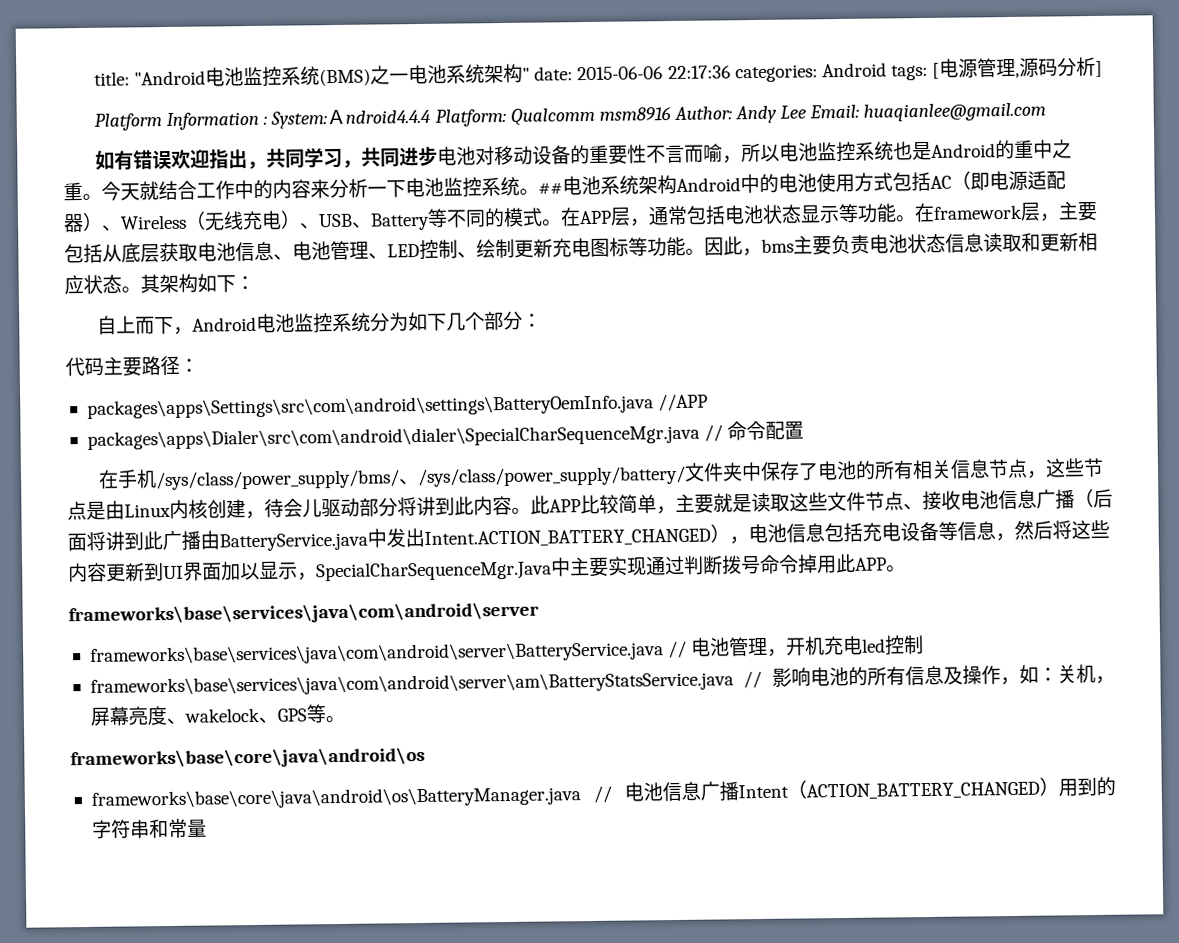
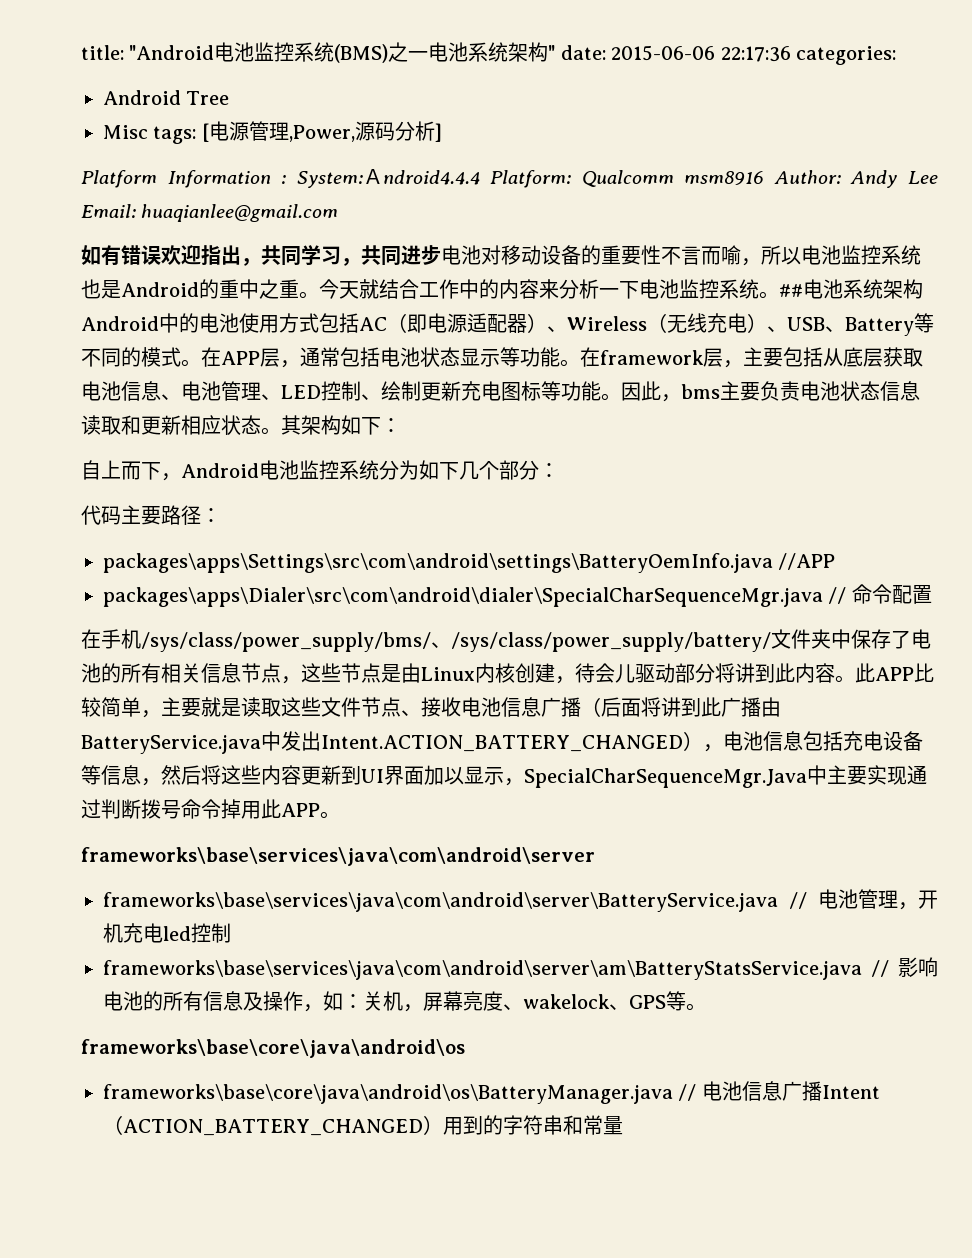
- title: "Android电池监控系统(BMS)之一电池系统架构" date: 2015-06-06 22:17:36 categories: Android tags: [电源管理,源码分析]
+ title: "Android电池监控系统(BMS)之一电池系统架构" date: 2015-06-06 22:17:36 categories:
+ Android Tree
+ Misc tags: [电源管理,Power,源码分析]

